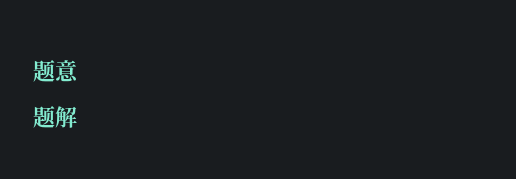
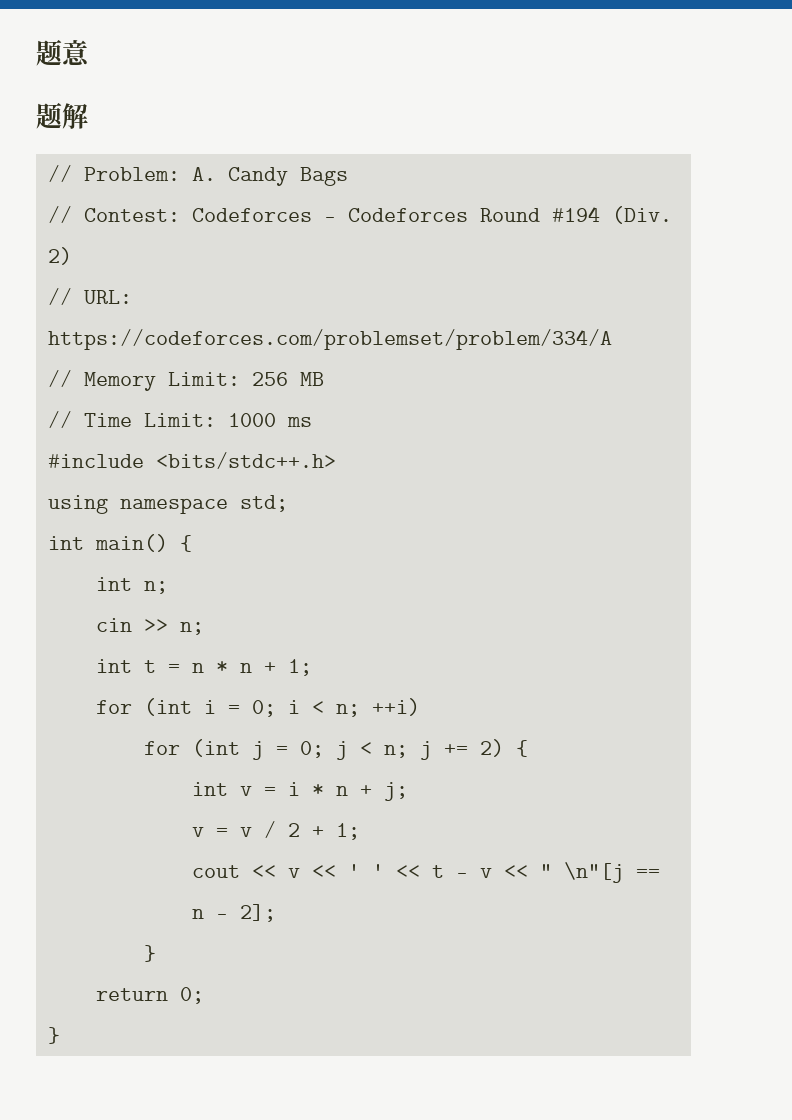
+ // Problem: A. Candy Bags
+ // Contest: Codeforces - Codeforces Round #194 (Div. 2)
+ // URL: https://codeforces.com/problemset/problem/334/A
+ // Memory Limit: 256 MB
+ // Time Limit: 1000 ms
+ #include <bits/stdc++.h>
+ using namespace std;
+ int main() {
+ int n;
+ cin >> n;
+ int t = n * n + 1;
+ for (int i = 0; i < n; ++i)
+ for (int j = 0; j < n; j += 2) {
+ int v = i * n + j;
+ v = v / 2 + 1;
+ cout << v << ' ' << t - v << " \n"[j == n - 2];
+ }
+ return 0;
+ }

